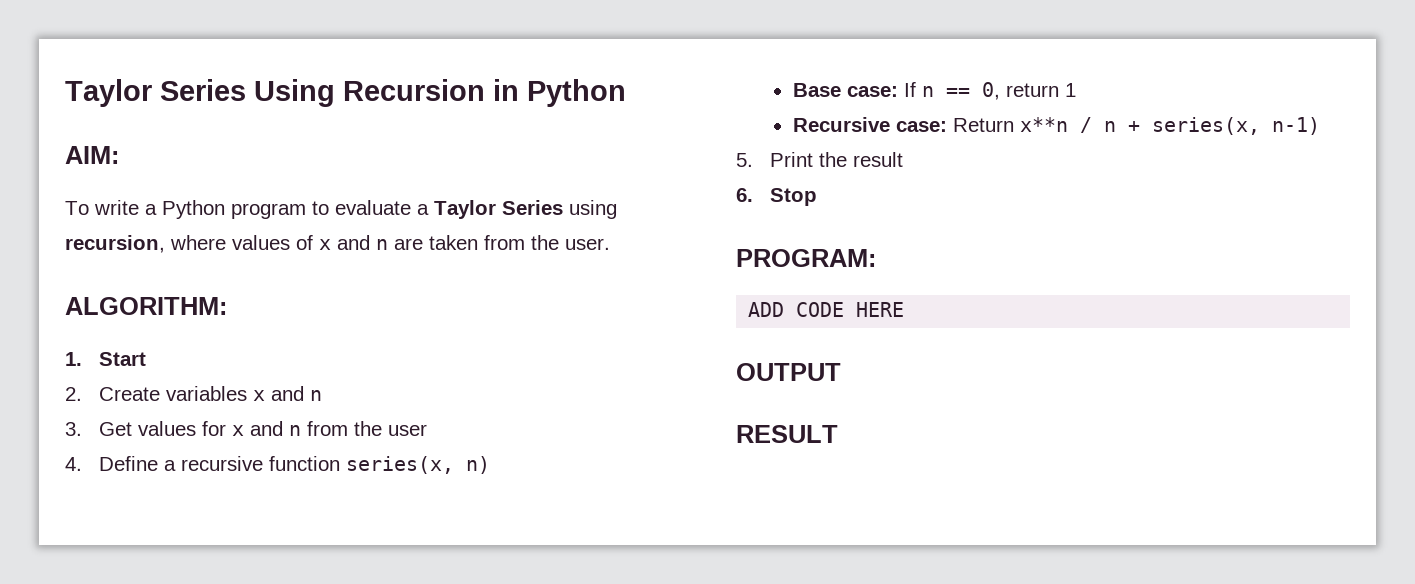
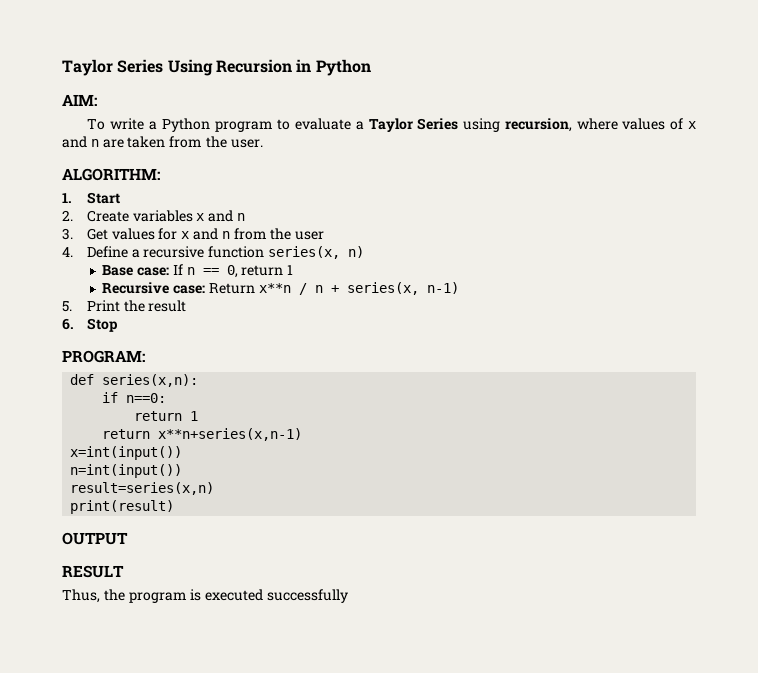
- ADD CODE HERE
+ def series(x,n):
+ if n==0:
+ return 1
+ return x**n+series(x,n-1)
+ x=int(input())
+ n=int(input())
+ result=series(x,n)
+ print(result)
  OUTPUT
  RESULT
+ Thus, the program is executed successfully

